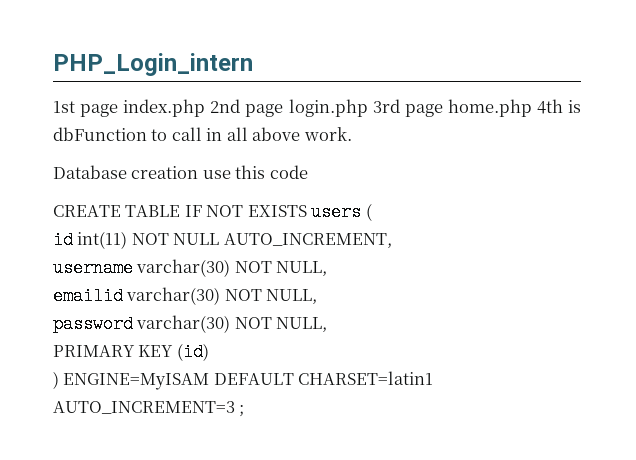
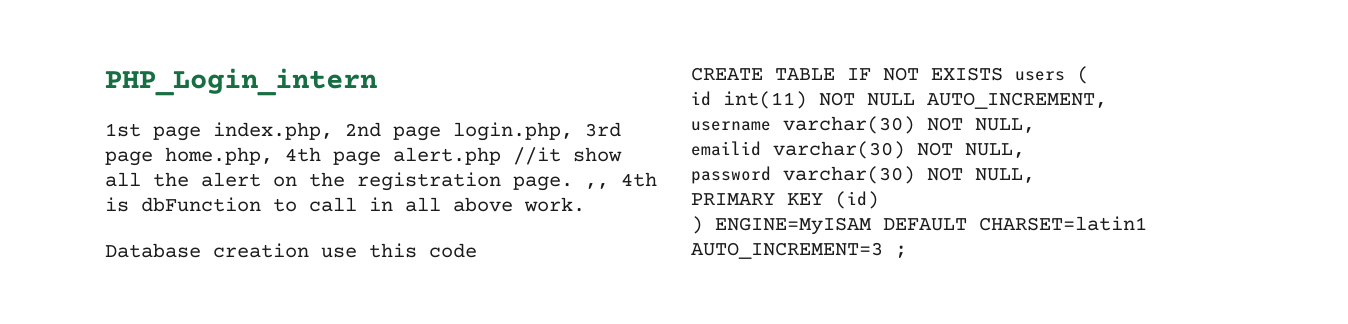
- 1st page index.php 2nd page login.php 3rd page home.php 4th is dbFunction to call in all above work.
+ 1st page index.php, 2nd page login.php, 3rd page home.php, 4th page alert.php //it show all the alert on the registration page. ,, 4th is dbFunction to call in all above work.

